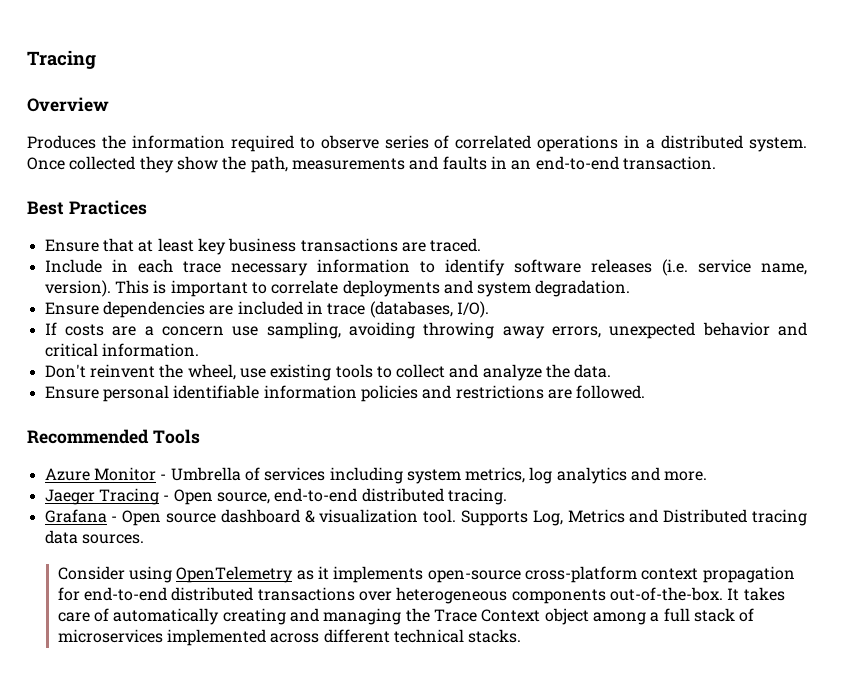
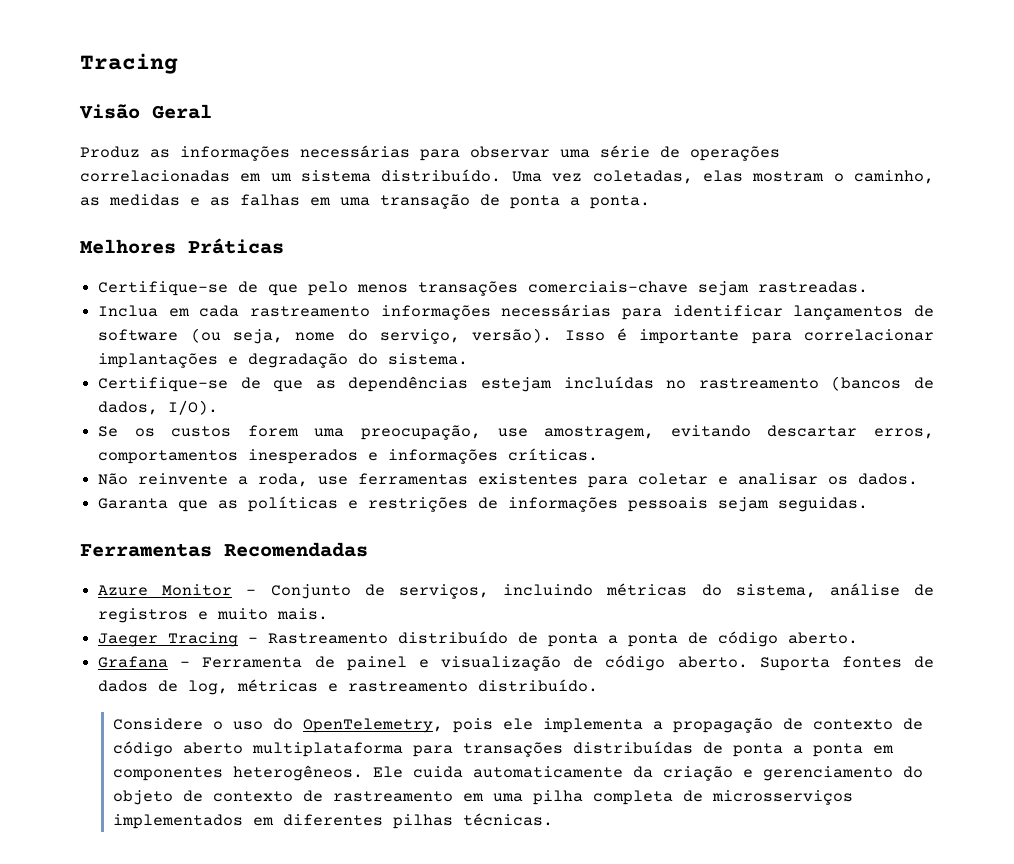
- Overview
- Produces the information required to observe series of correlated operations in a distributed system. Once collected they show the path, measurements and faults in an end-to-end transaction.
- Best Practices
- Ensure that at least key business transactions are traced.
- Include in each trace necessary information to identify software releases (i.e. service name, version). This is important to correlate deployments and system degradation.
- Ensure dependencies are included in trace (databases, I/O).
- If costs are a concern use sampling, avoiding throwing away errors, unexpected behavior and critical information.
- Don't reinvent the wheel, use existing tools to collect and analyze the data.
- Ensure personal identifiable information policies and restrictions are followed.
- Recommended Tools
- Azure Monitor - Umbrella of services including system metrics, log analytics and more.
- Jaeger Tracing - Open source, end-to-end distributed tracing.
- Grafana - Open source dashboard & visualization tool. Supports Log, Metrics and Distributed tracing data sources.
- Consider using OpenTelemetry as it implements open-source cross-platform context propagation for end-to-end distributed transactions over heterogeneous components out-of-the-box. It takes care of automatically creating and managing the Trace Context object among a full stack of microservices implemented across different technical stacks.
+ Visão Geral
+ Produz as informações necessárias para observar uma série de operações correlacionadas em um sistema distribuído. Uma vez coletadas, elas mostram o caminho, as medidas e as falhas em uma transação de ponta a ponta.
+ Melhores Práticas
+ Certifique-se de que pelo menos transações comerciais-chave sejam rastreadas.
+ Inclua em cada rastreamento informações necessárias para identificar lançamentos de software (ou seja, nome do serviço, versão). Isso é importante para correlacionar implantações e degradação do sistema.
+ Certifique-se de que as dependências estejam incluídas no rastreamento (bancos de dados, I/O).
+ Se os custos forem uma preocupação, use amostragem, evitando descartar erros, comportamentos inesperados e informações críticas.
+ Não reinvente a roda, use ferramentas existentes para coletar e analisar os dados.
+ Garanta que as políticas e restrições de informações pessoais sejam seguidas.
+ Ferramentas Recomendadas
+ Azure Monitor - Conjunto de serviços, incluindo métricas do sistema, análise de registros e muito mais.
+ Jaeger Tracing - Rastreamento distribuído de ponta a ponta de código aberto.
+ Grafana - Ferramenta de painel e visualização de código aberto. Suporta fontes de dados de log, métricas e rastreamento distribuído.
+ Considere o uso do OpenTelemetry, pois ele implementa a propagação de contexto de código aberto multiplataforma para transações distribuídas de ponta a ponta em componentes heterogêneos. Ele cuida automaticamente da criação e gerenciamento do objeto de contexto de rastreamento em uma pilha completa de microsserviços implementados em diferentes pilhas técnicas.

